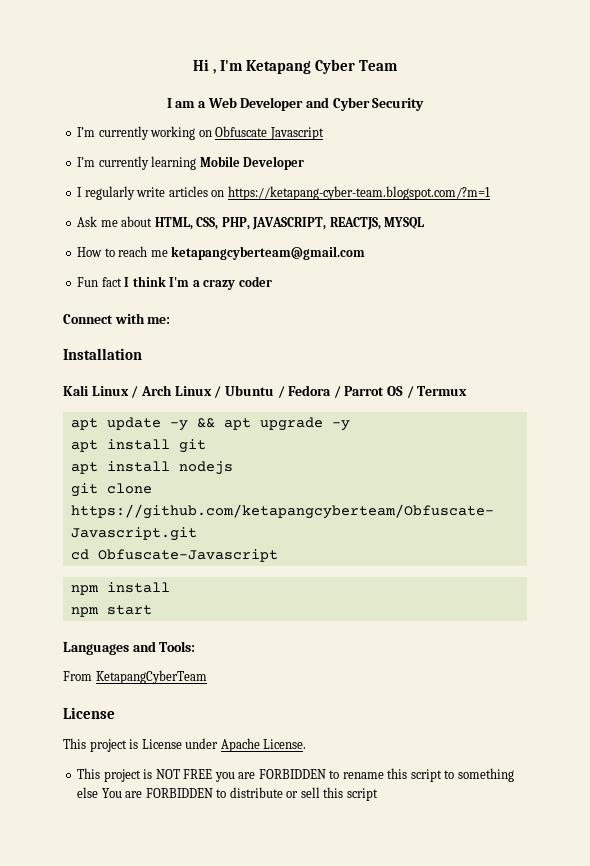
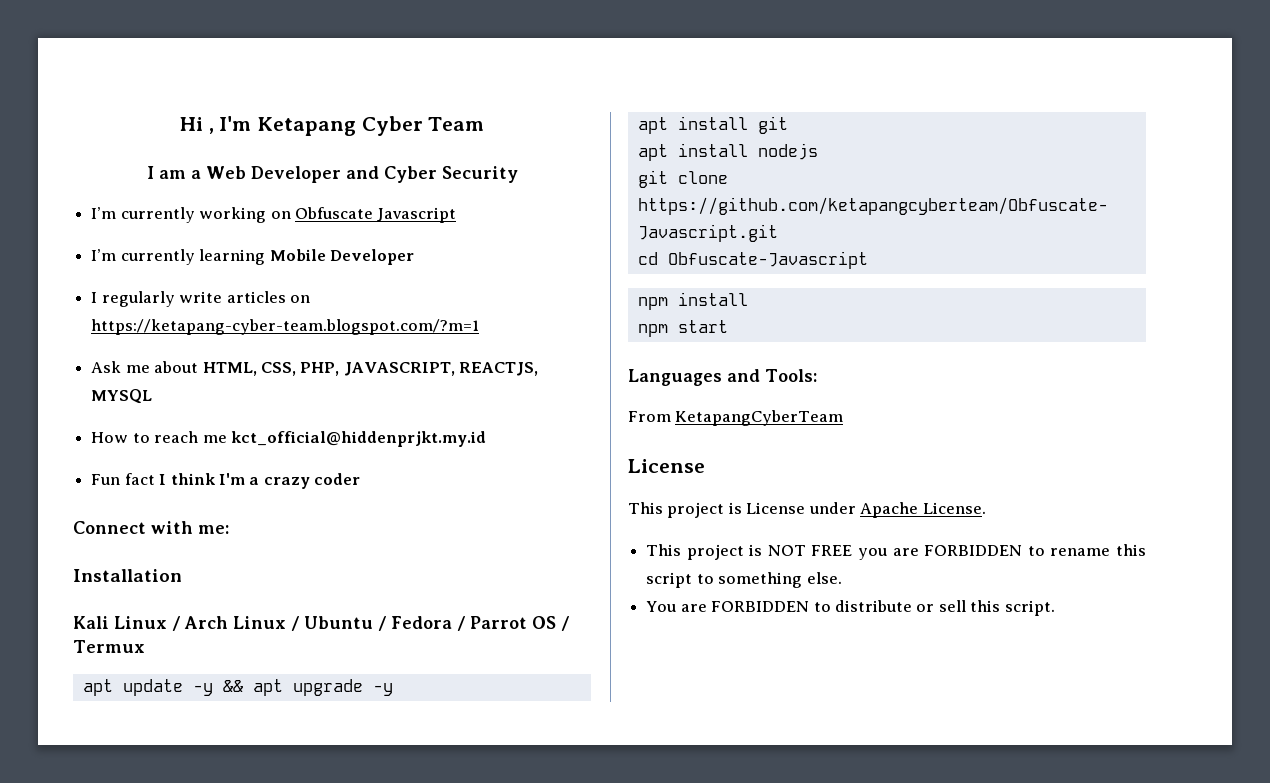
- How to reach me ketapangcyberteam@gmail.com
+ How to reach me kct_official@hiddenprjkt.my.id
- This project is NOT FREE you are FORBIDDEN to rename this script to something else You are FORBIDDEN to distribute or sell this script
+ This project is NOT FREE you are FORBIDDEN to rename this script to something else.
+ You are FORBIDDEN to distribute or sell this script.

